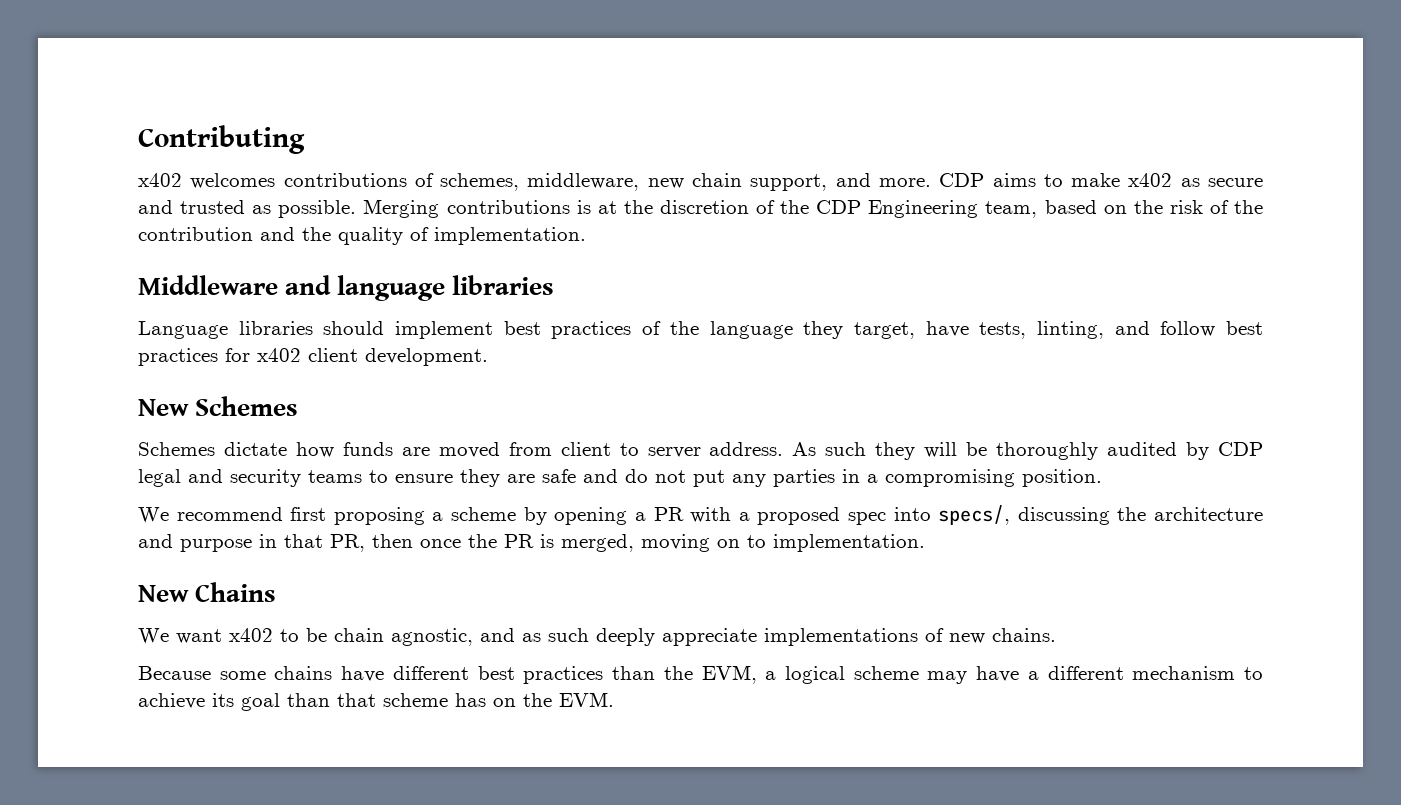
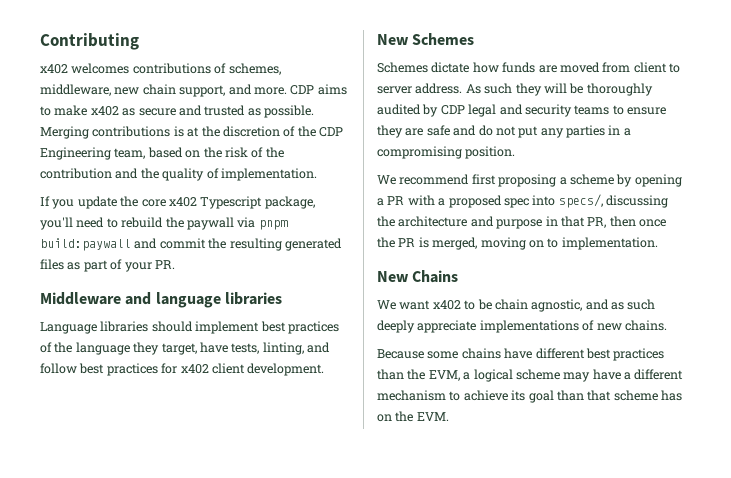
+ If you update the core x402 Typescript package, you'll need to rebuild the paywall via pnpm build:paywall and commit the resulting generated files as part of your PR.

